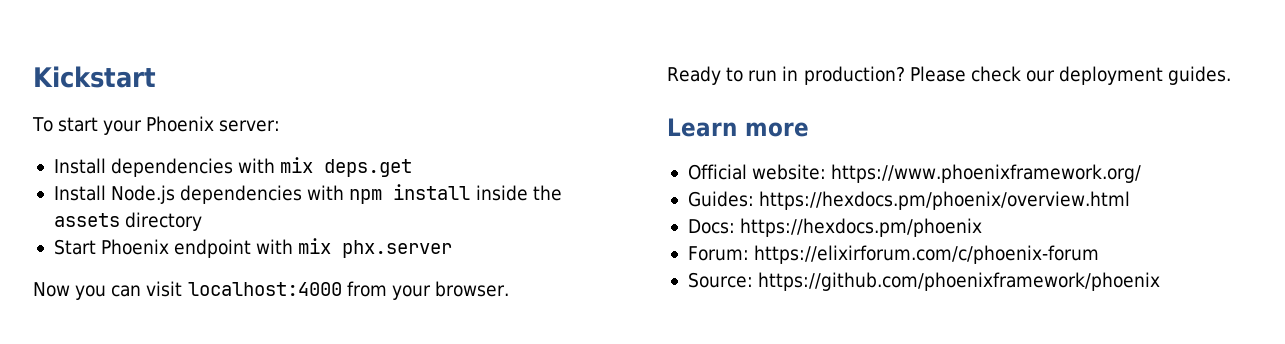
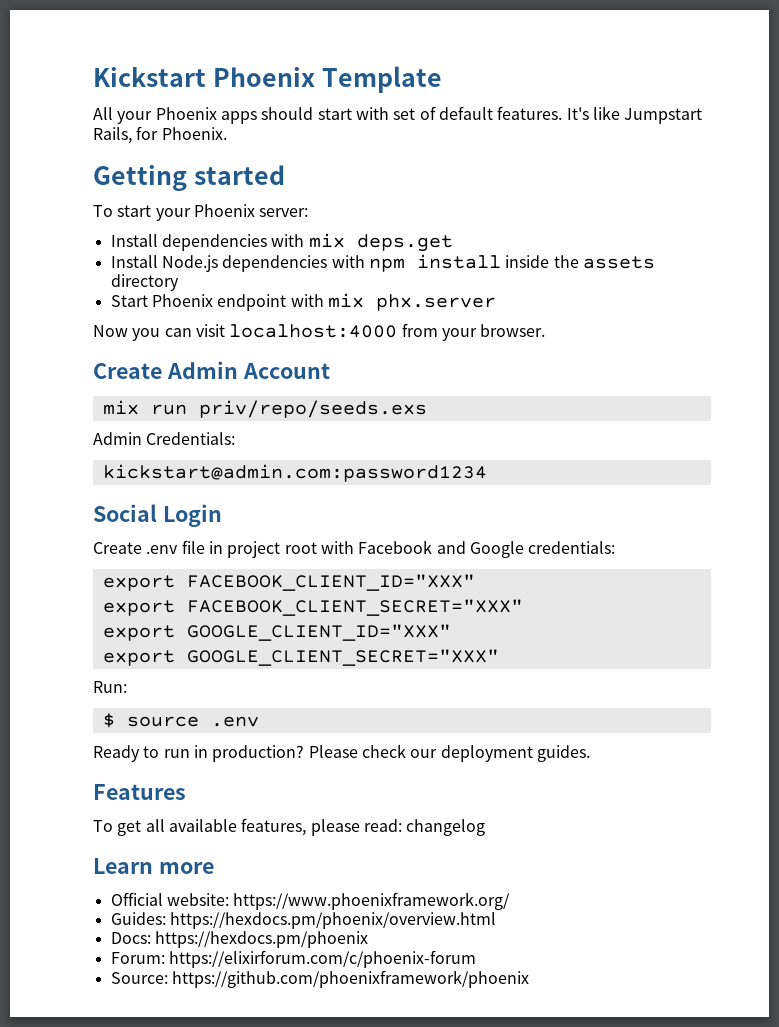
- Kickstart
+ Kickstart Phoenix Template
+ All your Phoenix apps should start with set of default features. It's like Jumpstart Rails, for Phoenix.
+ Getting started
+ Create Admin Account
+ mix run priv/repo/seeds.exs
+ Admin Credentials:
+ kickstart@admin.com:password1234
+ Social Login
+ Create .env file in project root with Facebook and Google credentials:
+ export FACEBOOK_CLIENT_ID="XXX"
+ export FACEBOOK_CLIENT_SECRET="XXX"
+ export GOOGLE_CLIENT_ID="XXX"
+ export GOOGLE_CLIENT_SECRET="XXX"
+ Run:
+ $ source .env
+ Features
+ To get all available features, please read: changelog

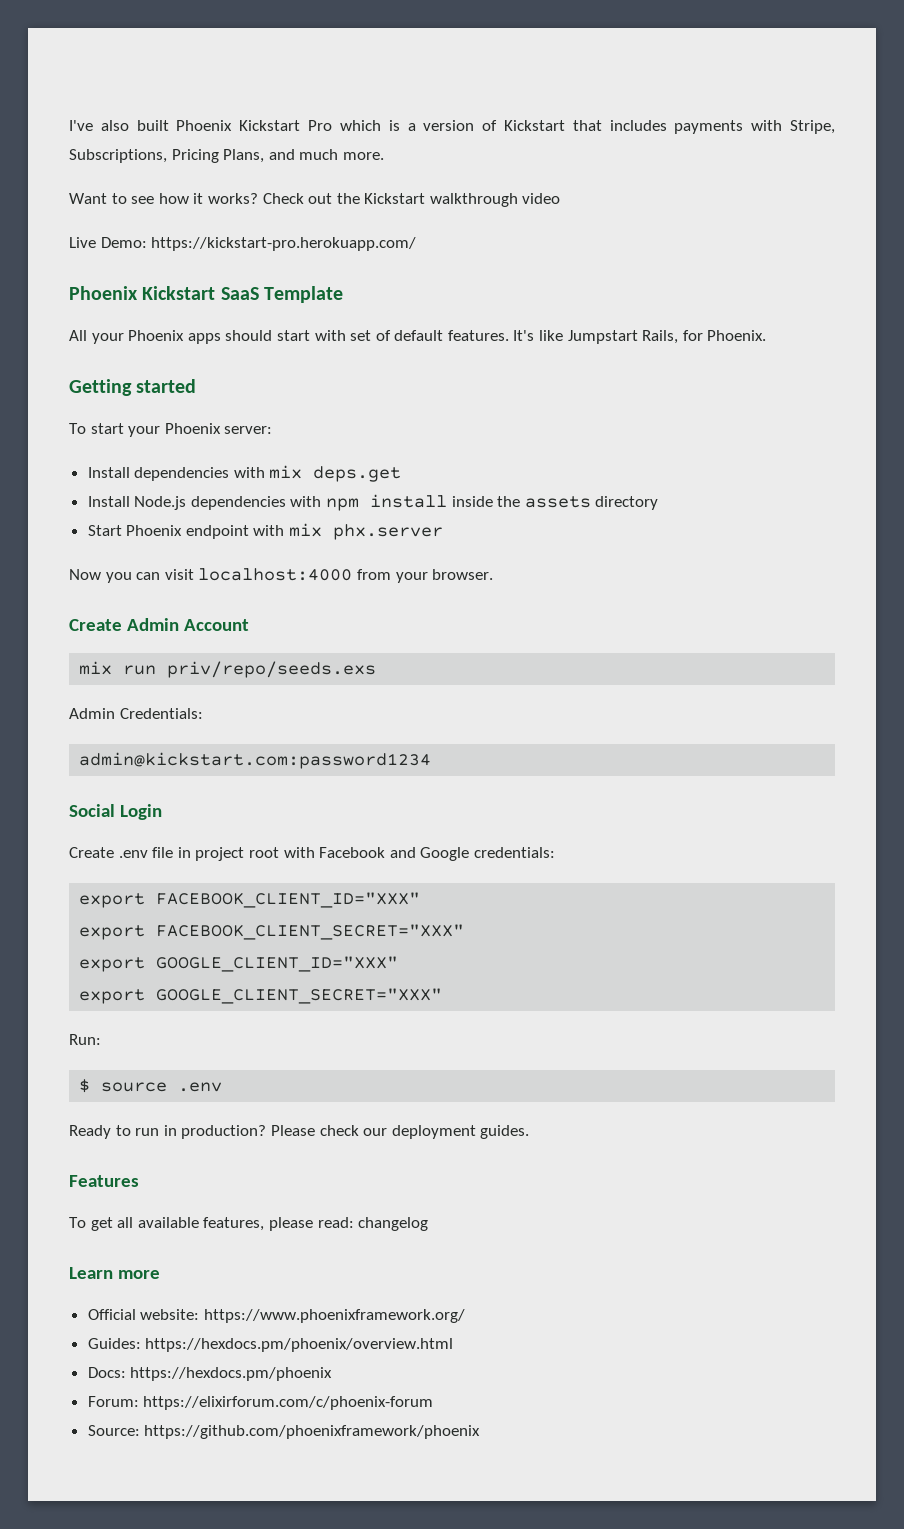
- Kickstart Phoenix Template
+ I've also built Phoenix Kickstart Pro which is a version of Kickstart that includes payments with Stripe, Subscriptions, Pricing Plans, and much more.
+ Want to see how it works? Check out the Kickstart walkthrough video
+ Live Demo: https://kickstart-pro.herokuapp.com/
+ Phoenix Kickstart SaaS Template
- kickstart@admin.com:password1234
+ admin@kickstart.com:password1234

